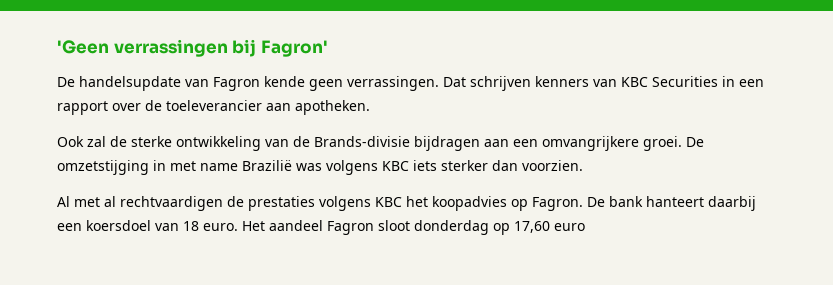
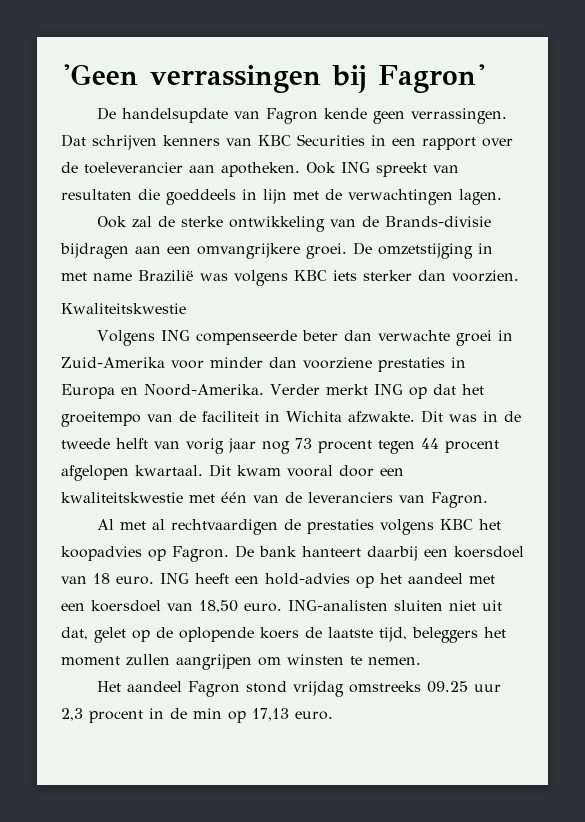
+ Ook ING spreekt van resultaten die goeddeels in lijn met de verwachtingen lagen.
+ Kwaliteitskwestie
+ Volgens ING compenseerde beter dan verwachte groei in Zuid-Amerika voor minder dan voorziene prestaties in Europa en Noord-Amerika. Verder merkt ING op dat het groeitempo van de faciliteit in Wichita afzwakte. Dit was in de tweede helft van vorig jaar nog 73 procent tegen 44 procent afgelopen kwartaal. Dit kwam vooral door een kwaliteitskwestie met één van de leveranciers van Fagron.
- Het aandeel Fagron sloot donderdag op 17,60 euro
+ ING heeft een hold-advies op het aandeel met een koersdoel van 18,50 euro. ING-analisten sluiten niet uit dat, gelet op de oplopende koers de laatste tijd, beleggers het moment zullen aangrijpen om winsten te nemen.
+ Het aandeel Fagron stond vrijdag omstreeks 09.25 uur 2,3 procent in de min op 17,13 euro.

